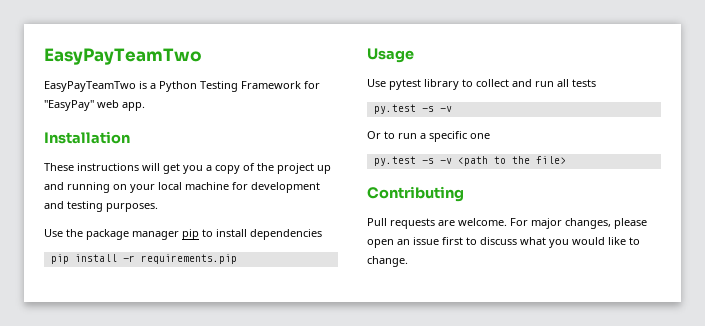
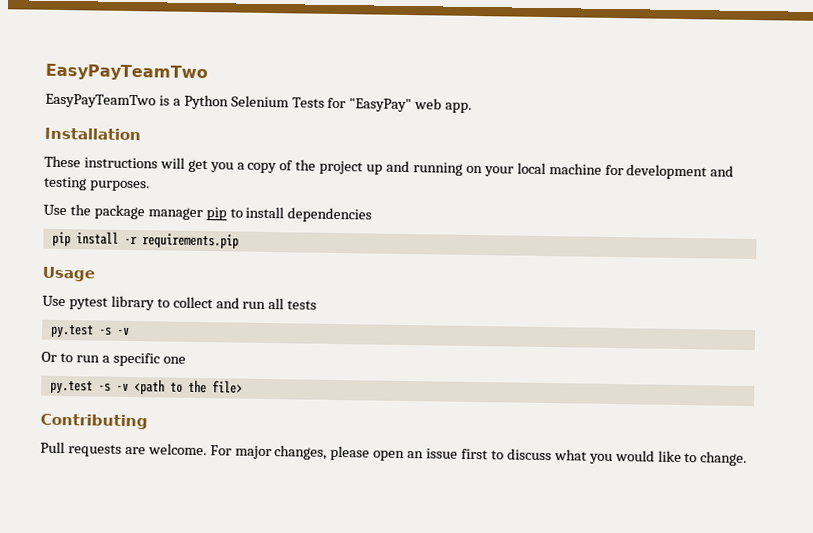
- EasyPayTeamTwo is a Python Testing Framework for "EasyPay" web app.
+ EasyPayTeamTwo is a Python Selenium Tests for "EasyPay" web app.

